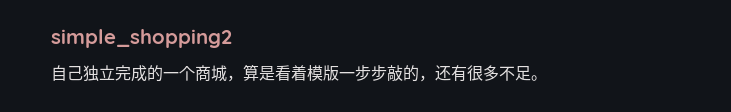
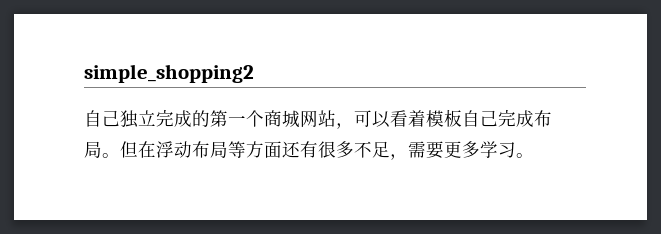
- 自己独立完成的一个商城，算是看着模版一步步敲的，还有很多不足。
+ 自己独立完成的第一个商城网站，可以看着模板自己完成布局。但在浮动布局等方面还有很多不足，需要更多学习。

